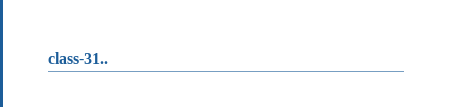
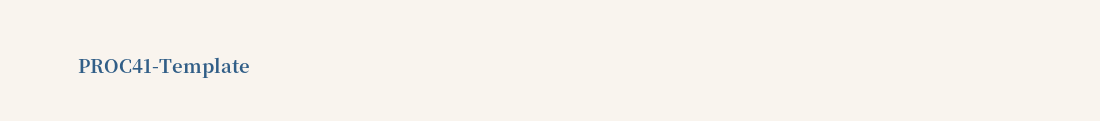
- class-31..
+ PROC41-Template

